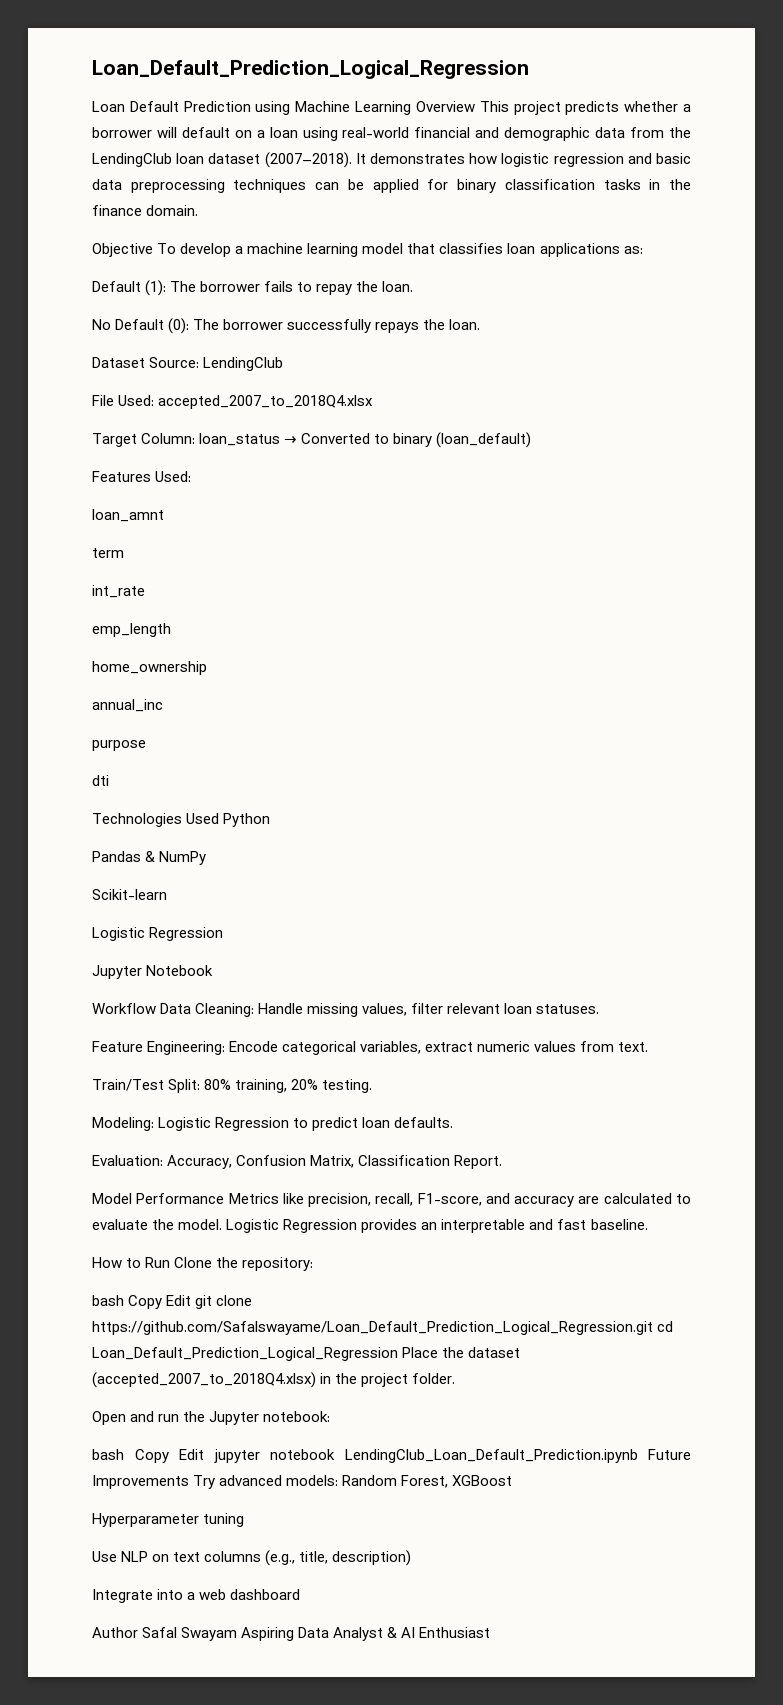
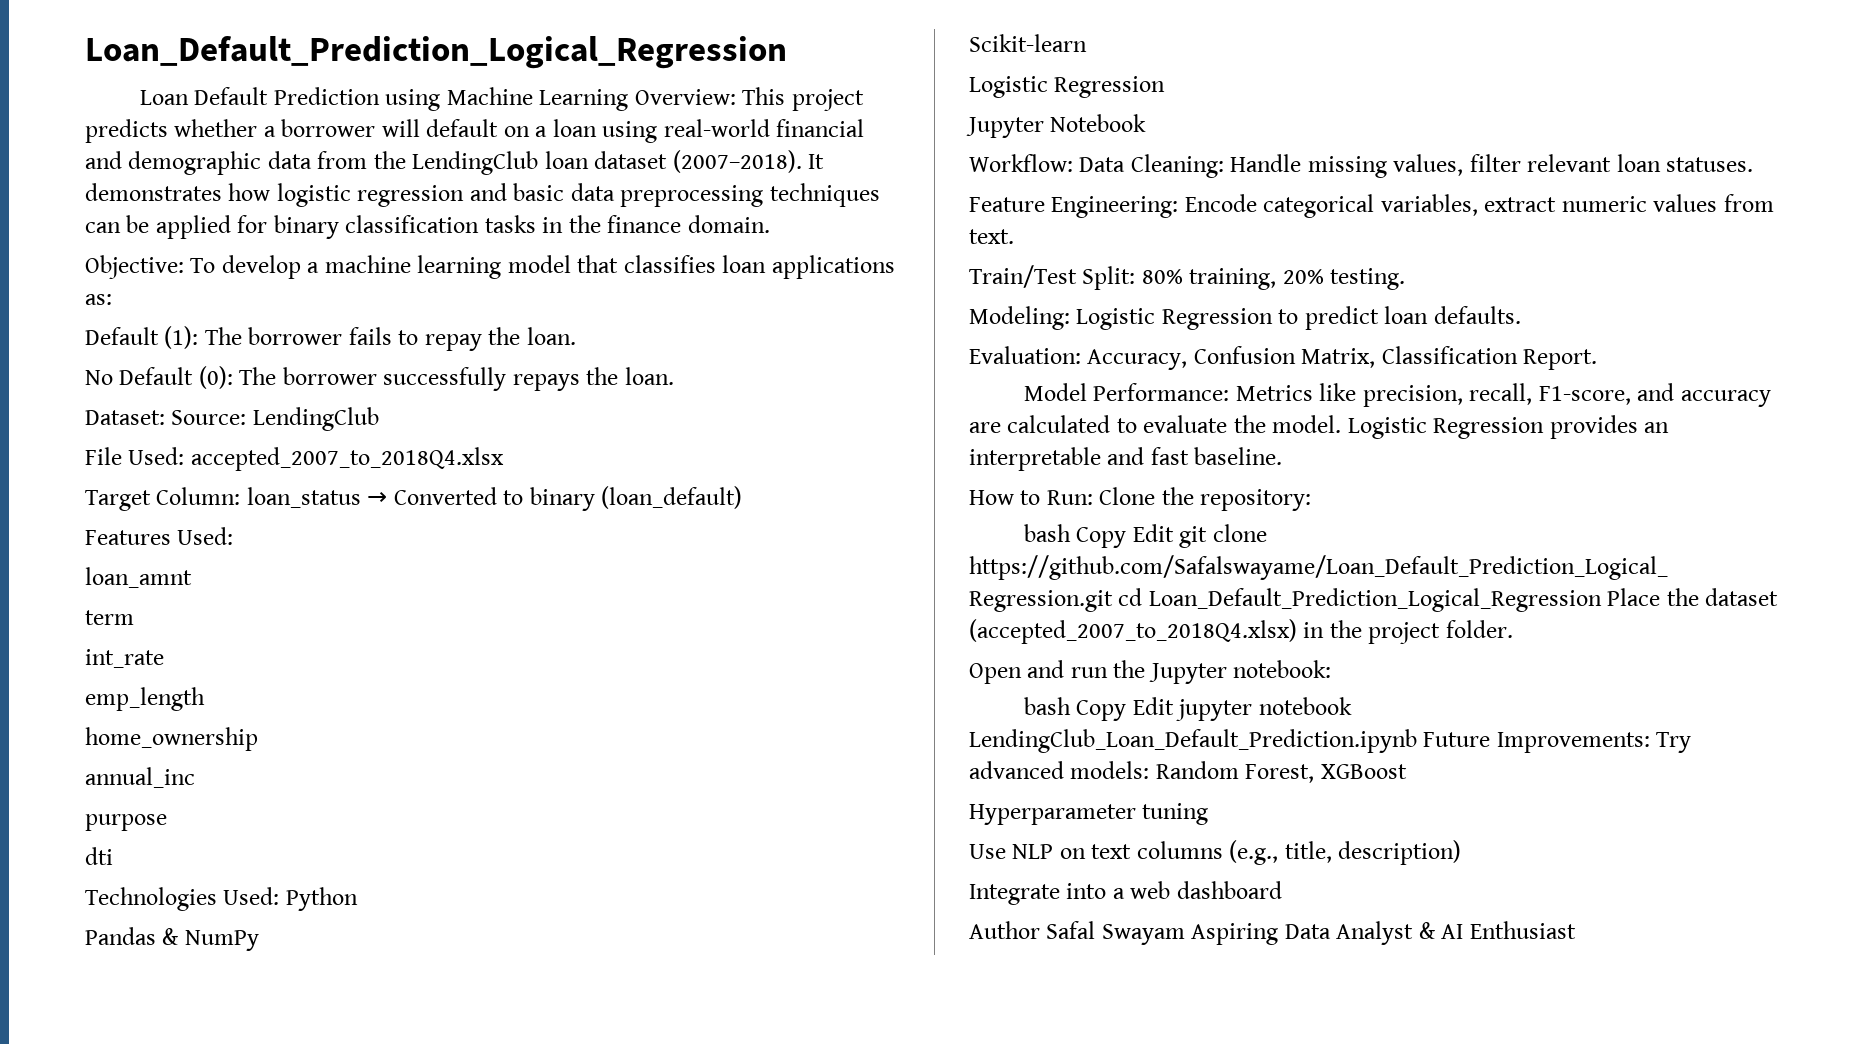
- Loan Default Prediction using Machine Learning Overview This project predicts whether a borrower will default on a loan using real-world financial and demographic data from the LendingClub loan dataset (2007–2018).
+ Loan Default Prediction using Machine Learning Overview: This project predicts whether a borrower will default on a loan using real-world financial and demographic data from the LendingClub loan dataset (2007–2018).
- Objective To develop a machine learning model that classifies loan applications as:
+ Objective: To develop a machine learning model that classifies loan applications as:
- Dataset Source: LendingClub
+ Dataset: Source: LendingClub
- Technologies Used Python
+ Technologies Used: Python
- Workflow Data Cleaning: Handle missing values, filter relevant loan statuses.
+ Workflow: Data Cleaning: Handle missing values, filter relevant loan statuses.
- Model Performance Metrics like precision, recall, F1-score, and accuracy are calculated to evaluate the model.
+ Model Performance: Metrics like precision, recall, F1-score, and accuracy are calculated to evaluate the model.
- How to Run Clone the repository:
+ How to Run: Clone the repository:
- bash Copy Edit jupyter notebook LendingClub_Loan_Default_Prediction.ipynb Future Improvements Try advanced models: Random Forest, XGBoost
+ bash Copy Edit jupyter notebook LendingClub_Loan_Default_Prediction.ipynb Future Improvements: Try advanced models: Random Forest, XGBoost

